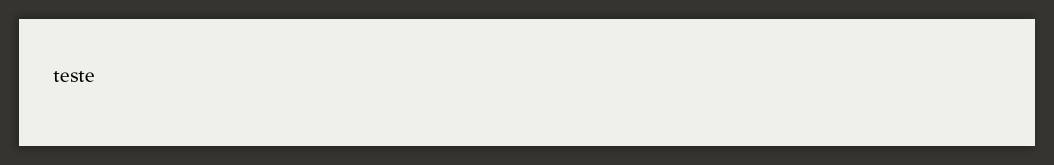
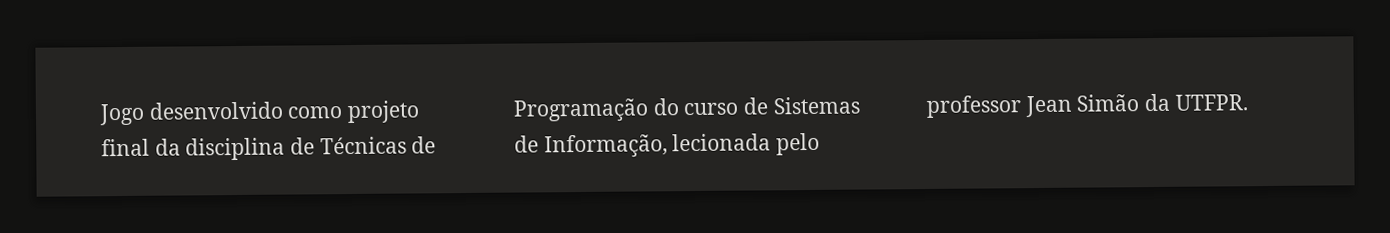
- teste
+ Jogo desenvolvido como projeto final da disciplina de Técnicas de Programação do curso de Sistemas de Informação, lecionada pelo professor Jean Simão da UTFPR.

